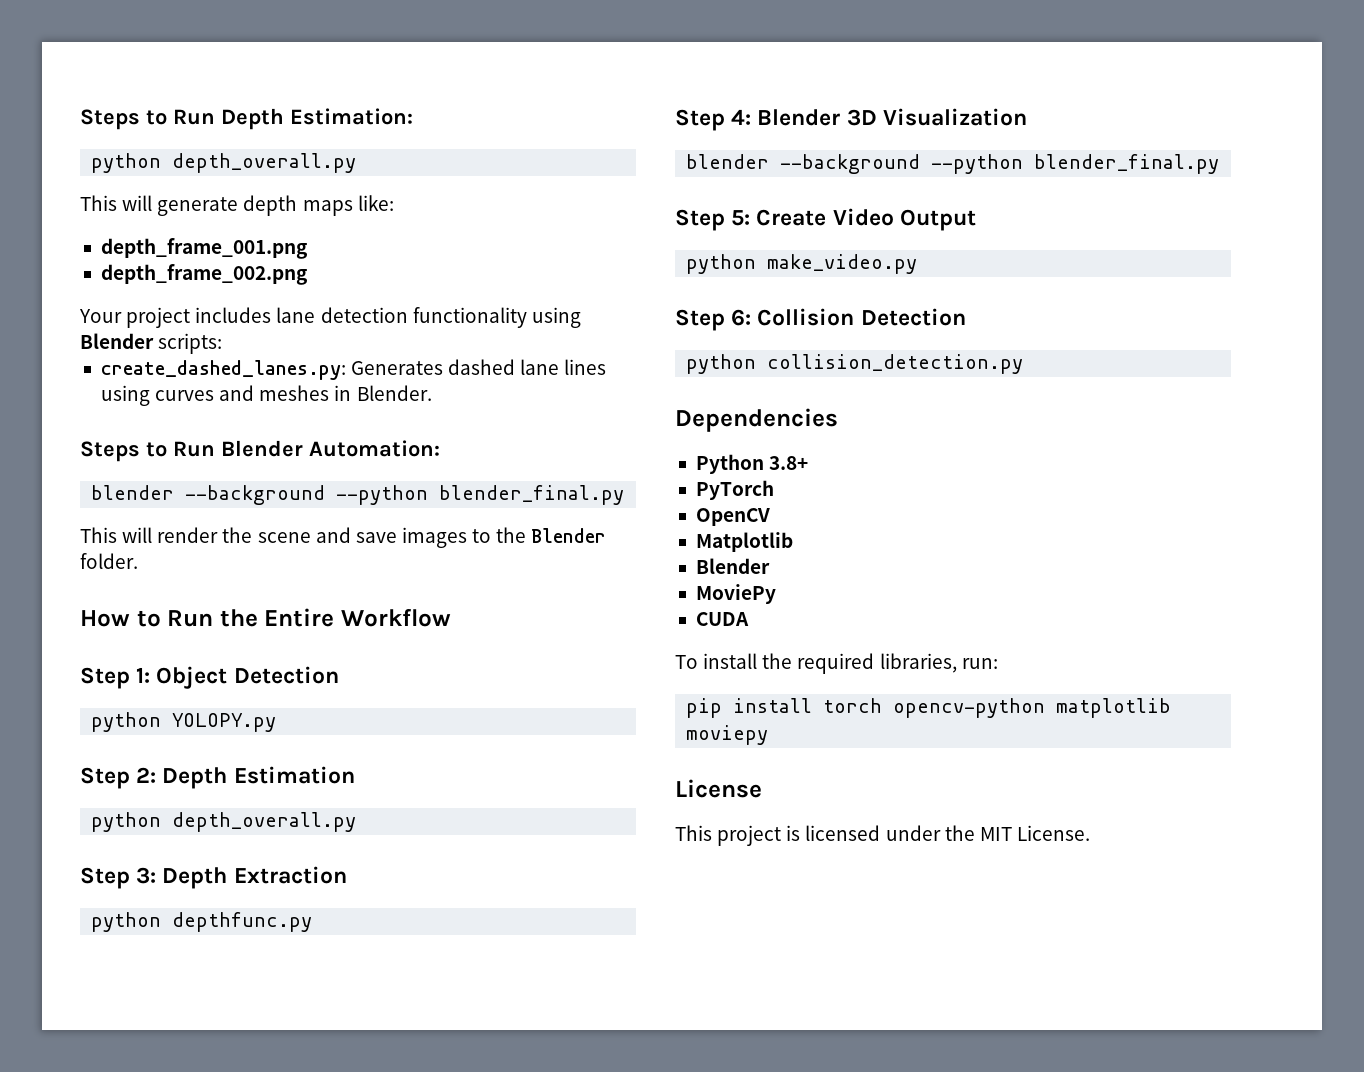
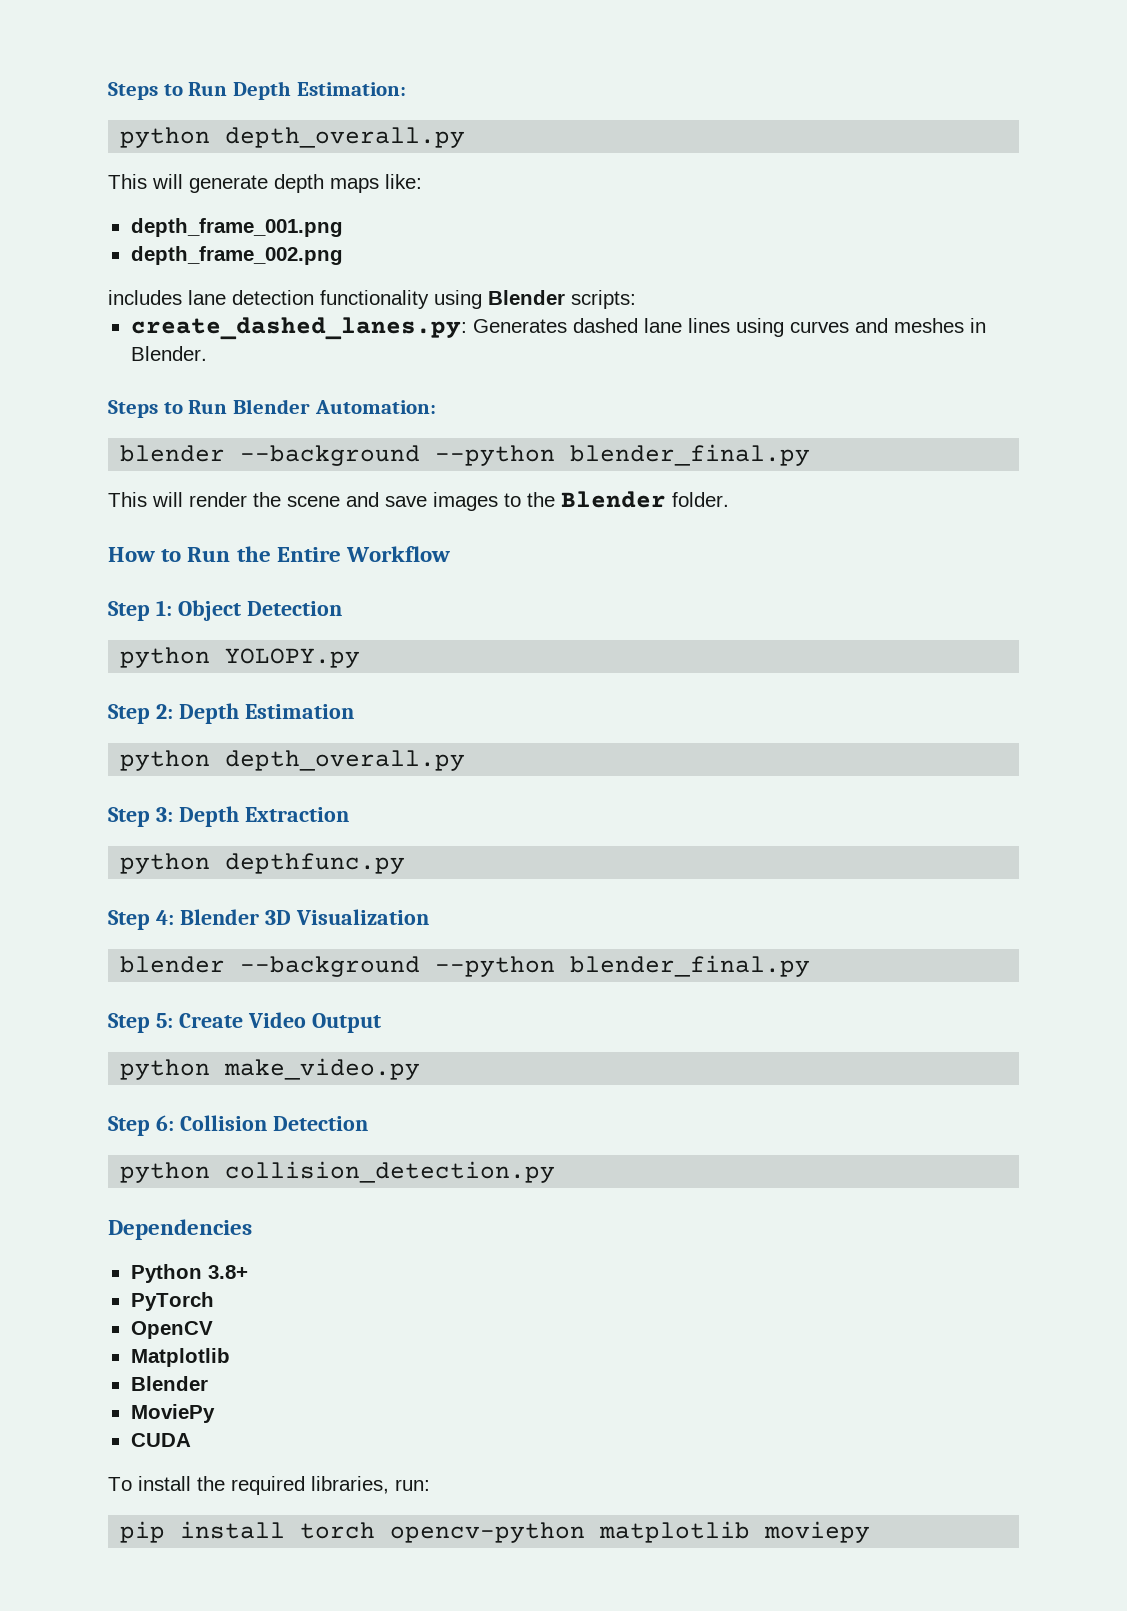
- Your project includes lane detection functionality using Blender scripts:
+ includes lane detection functionality using Blender scripts:
- License
- This project is licensed under the MIT License.

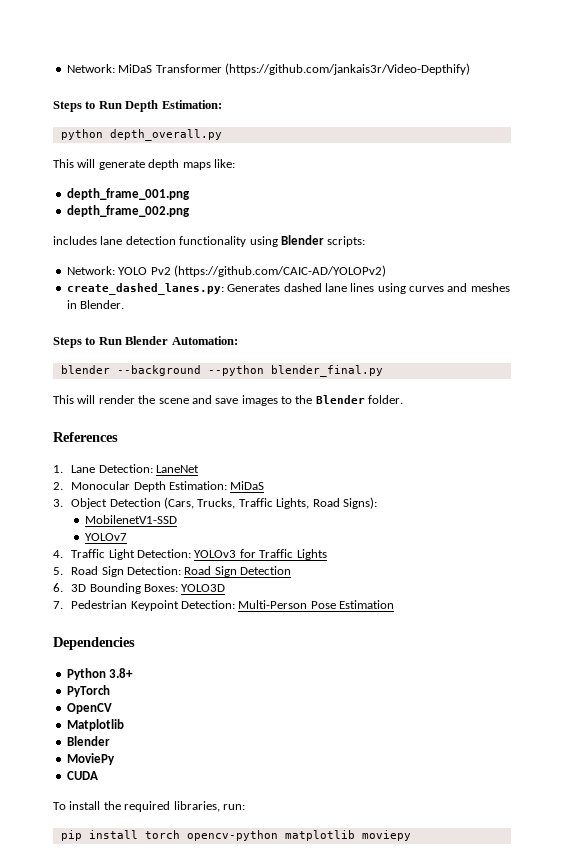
+ Network: MiDaS Transformer (https://github.com/jankais3r/Video-Depthify)
+ Network: YOLO Pv2 (https://github.com/CAIC-AD/YOLOPv2)
- How to Run the Entire Workflow
- Step 1: Object Detection
- python YOLOPY.py
- Step 2: Depth Estimation
- python depth_overall.py
- Step 3: Depth Extraction
- python depthfunc.py
- Step 4: Blender 3D Visualization
- blender --background --python blender_final.py
- Step 5: Create Video Output
- python make_video.py
- Step 6: Collision Detection
- python collision_detection.py
+ References
+ 1. Lane Detection: LaneNet
+ 2. Monocular Depth Estimation: MiDaS
+ 3. Object Detection (Cars, Trucks, Traffic Lights, Road Signs):
+ MobilenetV1-SSD
+ YOLOv7
+ 4. Traffic Light Detection: YOLOv3 for Traffic Lights
+ 5. Road Sign Detection: Road Sign Detection
+ 6. 3D Bounding Boxes: YOLO3D
+ 7. Pedestrian Keypoint Detection: Multi-Person Pose Estimation

